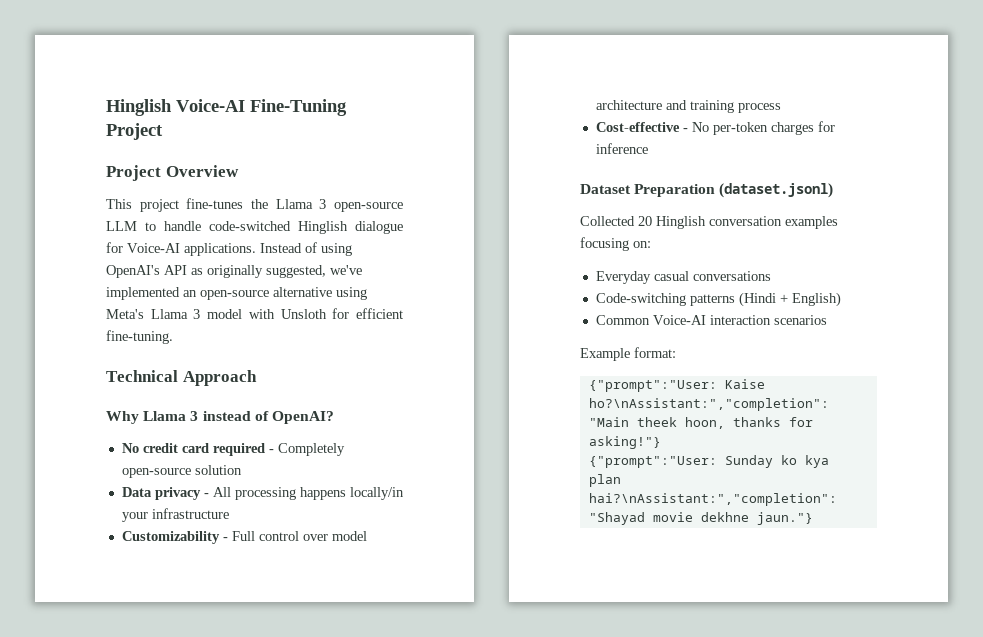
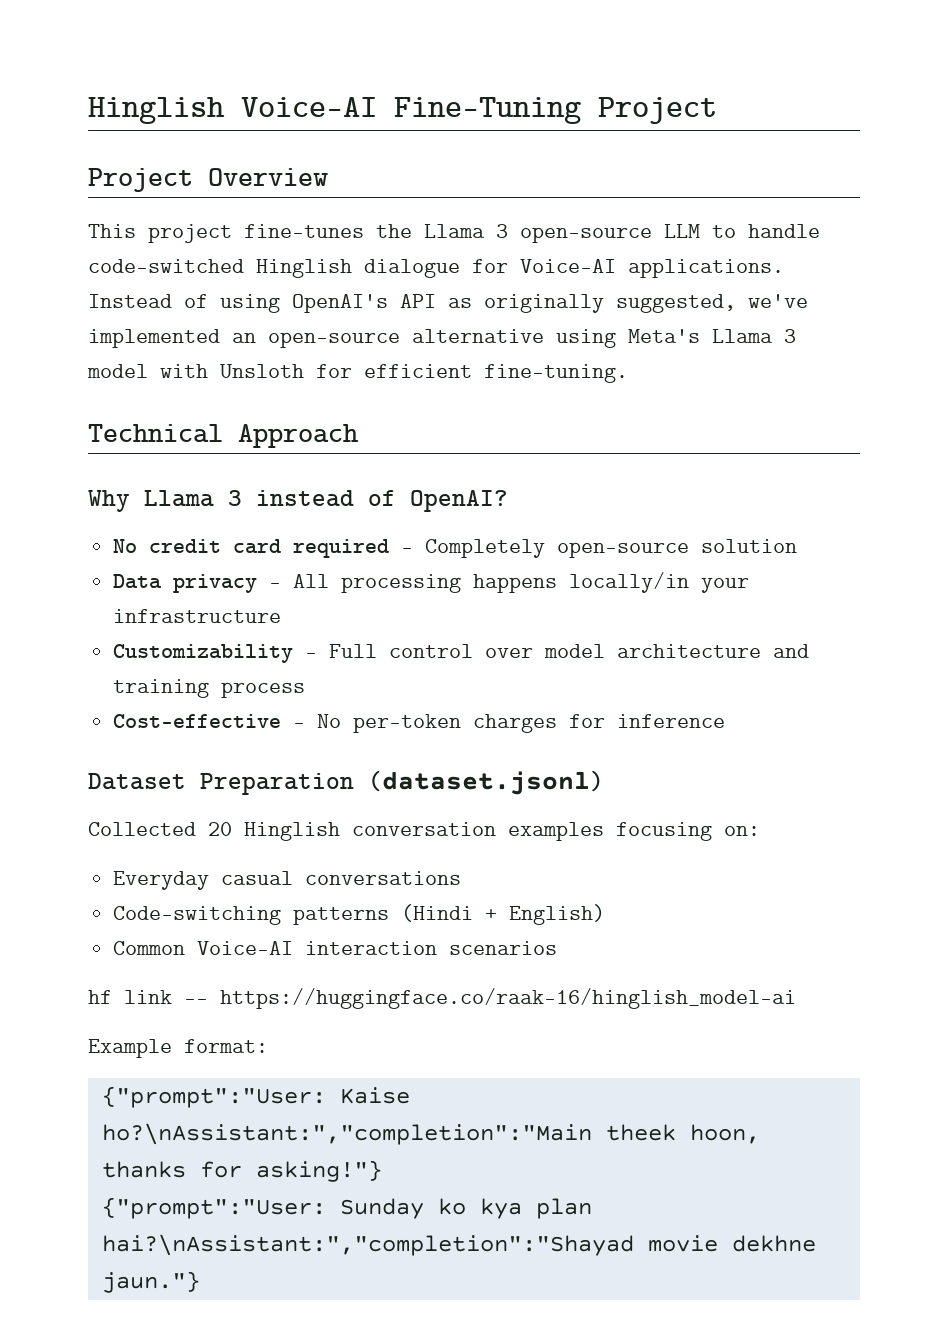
+ hf link -- https://huggingface.co/raak-16/hinglish_model-ai

